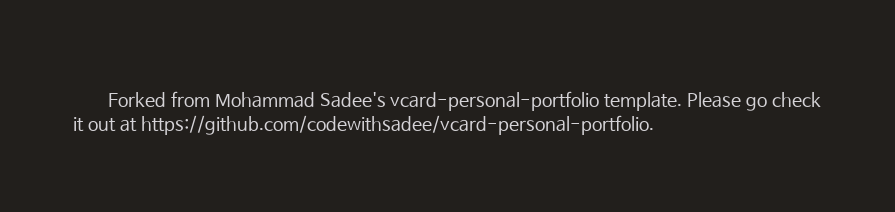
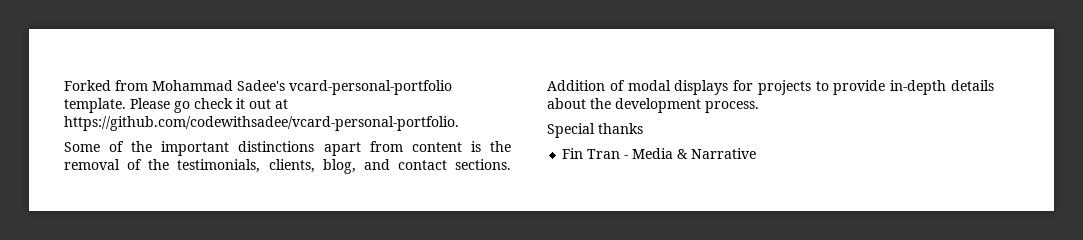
+ Some of the important distinctions apart from content is the removal of the testimonials, clients, blog, and contact sections. Addition of modal displays for projects to provide in-depth details about the development process.
+ Special thanks
+ Fin Tran - Media & Narrative

